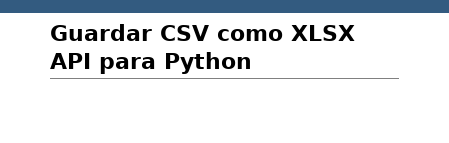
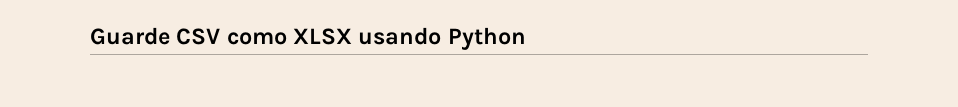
- Guardar CSV como XLSX API para Python
+ Guarde CSV como XLSX usando Python

